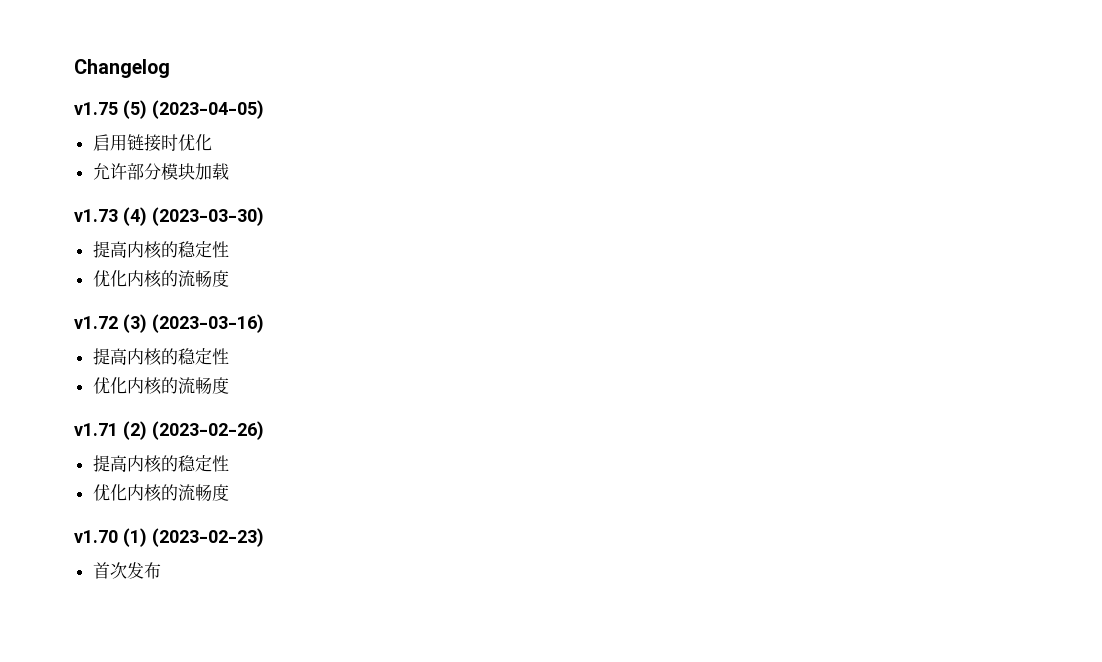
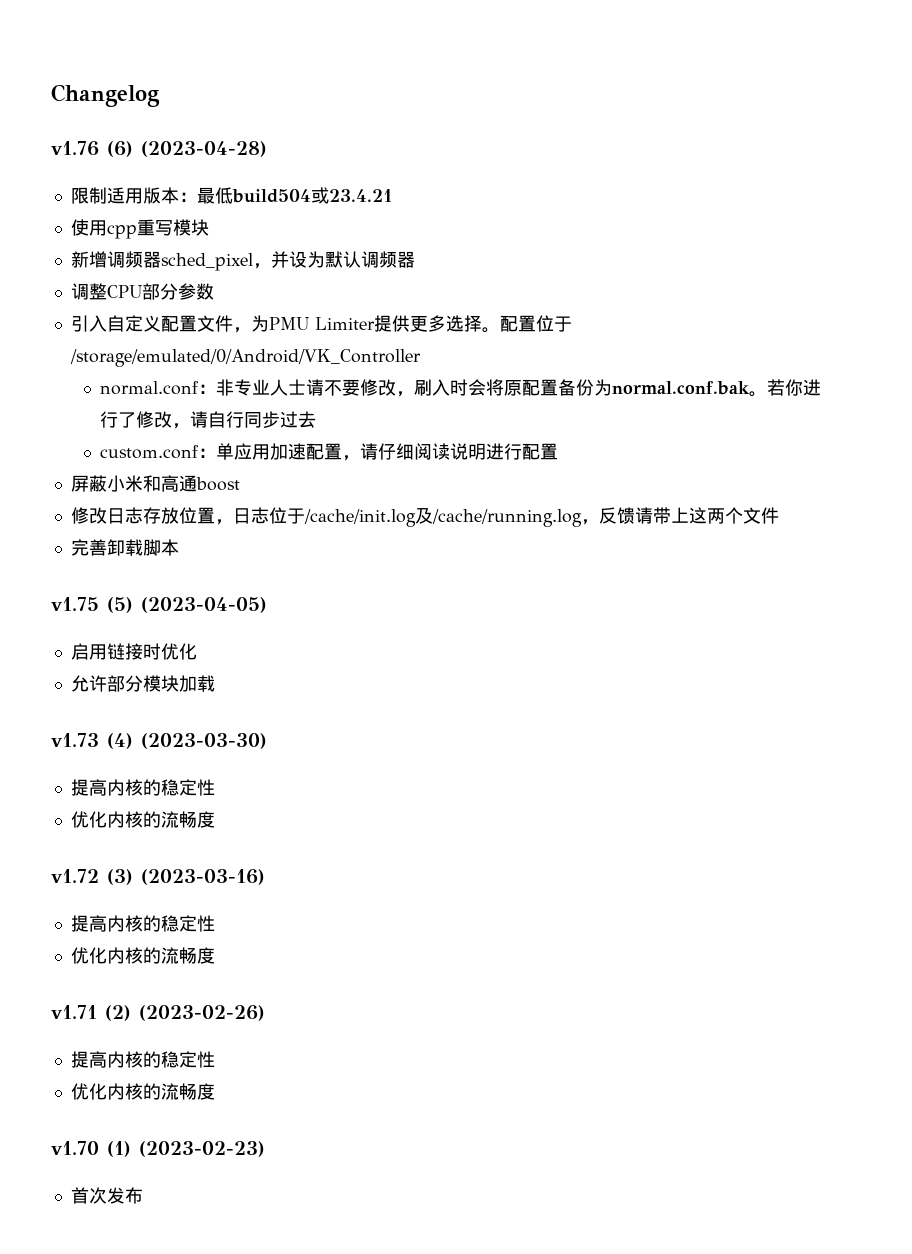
+ v1.76 (6) (2023-04-28)
+ 限制适用版本：最低build504或23.4.21
+ 使用cpp重写模块
+ 新增调频器sched_pixel，并设为默认调频器
+ 调整CPU部分参数
+ 引入自定义配置文件，为PMU Limiter提供更多选择。配置位于/storage/emulated/0/Android/VK_Controller
+ normal.conf：非专业人士请不要修改，刷入时会将原配置备份为normal.conf.bak。若你进行了修改，请自行同步过去
+ custom.conf：单应用加速配置，请仔细阅读说明进行配置
+ 屏蔽小米和高通boost
+ 修改日志存放位置，日志位于/cache/init.log及/cache/running.log，反馈请带上这两个文件
+ 完善卸载脚本

